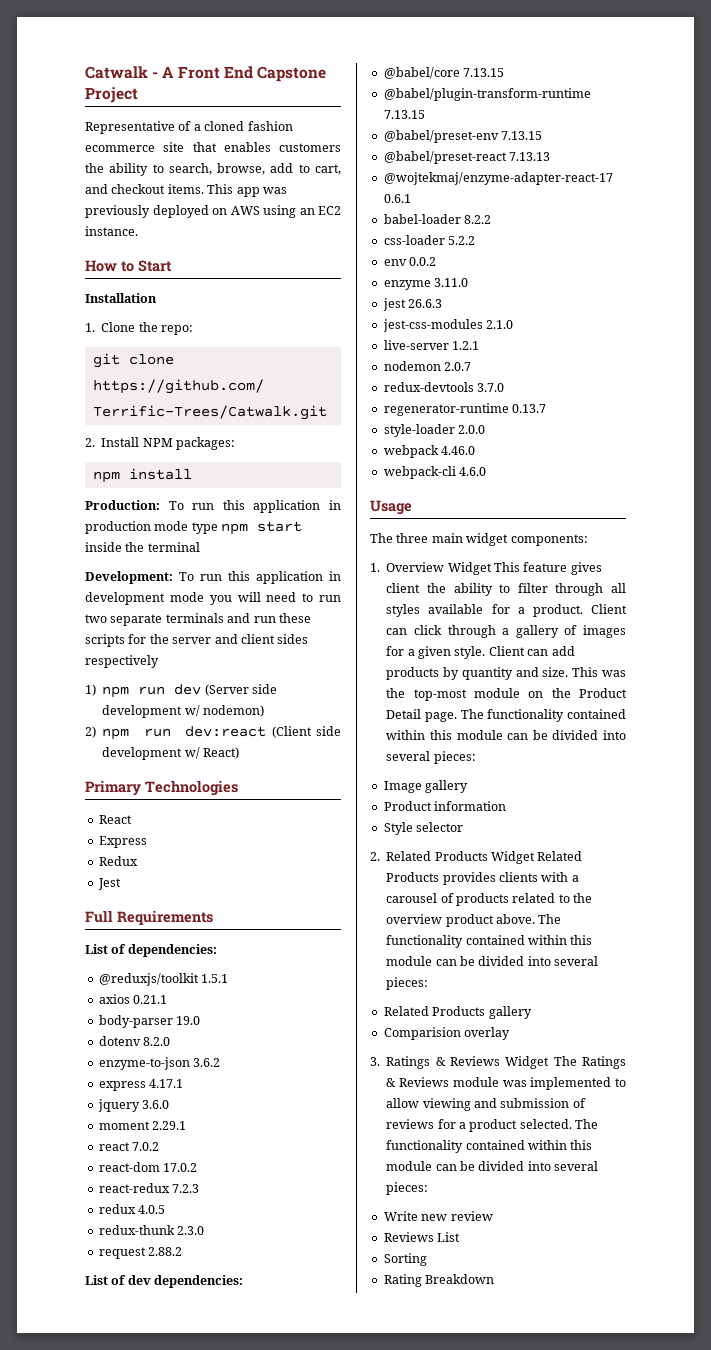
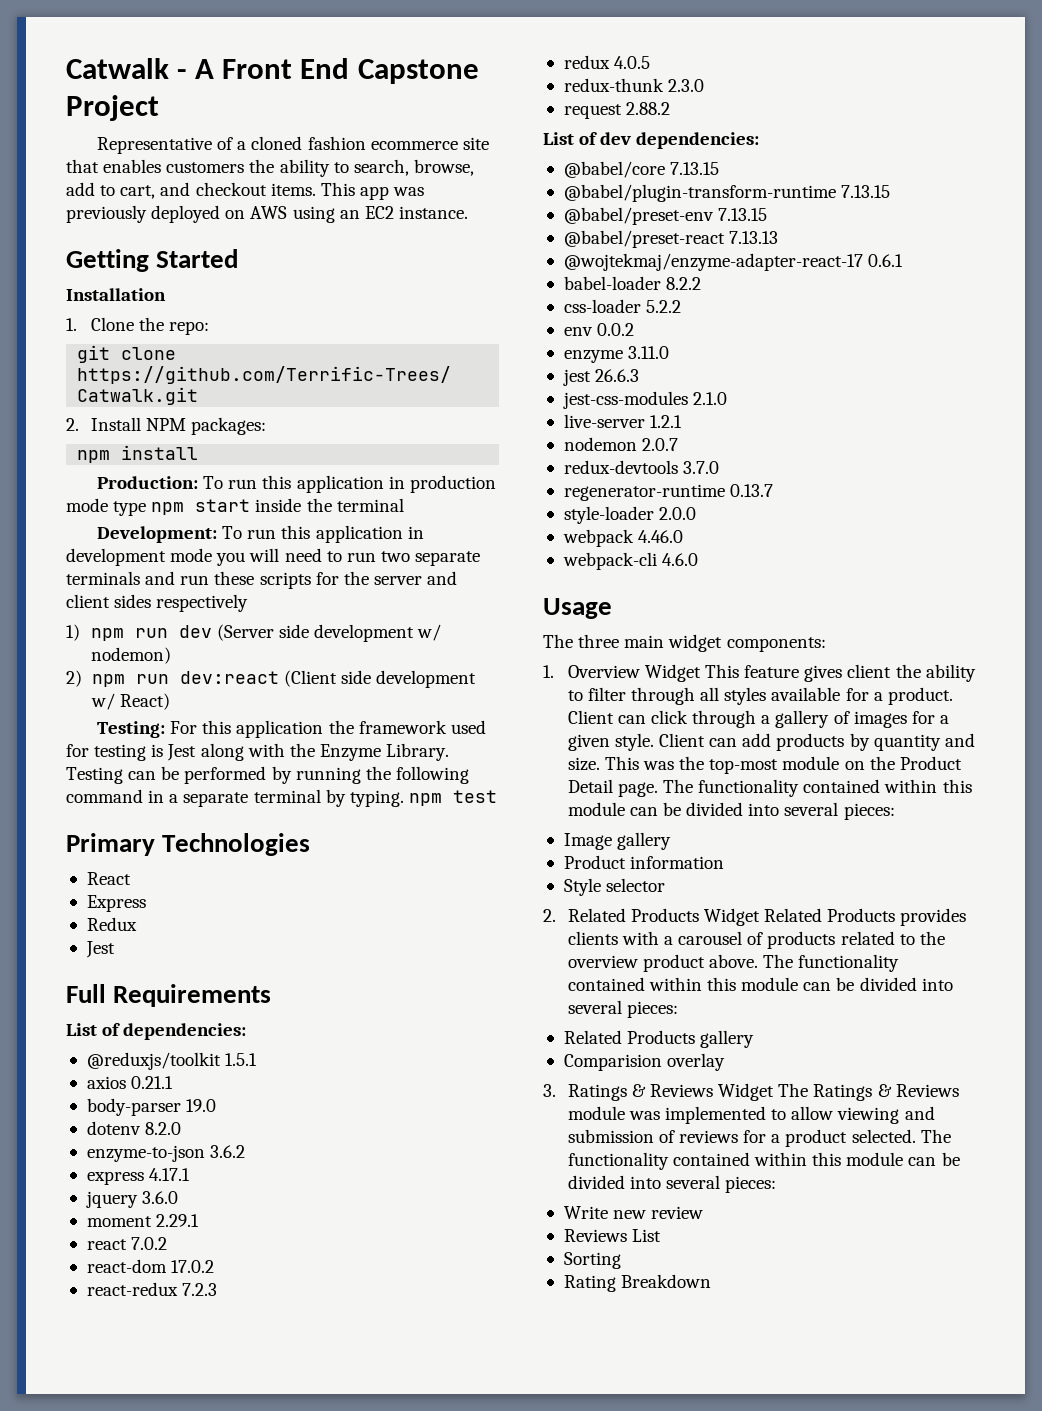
- How to Start
+ Getting Started
+ Testing: For this application the framework used for testing is Jest along with the Enzyme Library. Testing can be performed by running the following command in a separate terminal by typing. npm test

